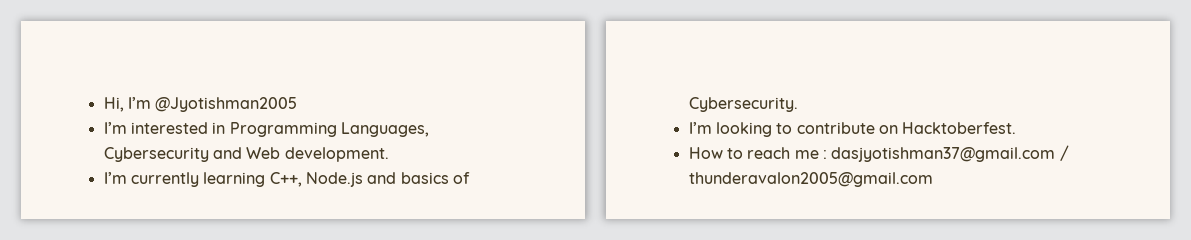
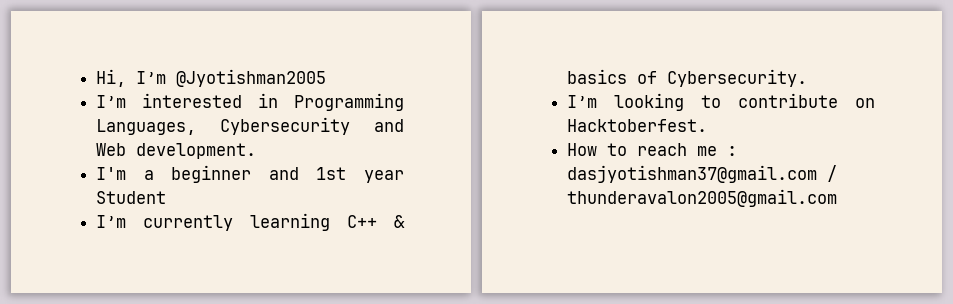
+ I'm a beginner and 1st year Student
- I’m currently learning C++, Node.js and basics of Cybersecurity.
+ I’m currently learning C++ & basics of Cybersecurity.

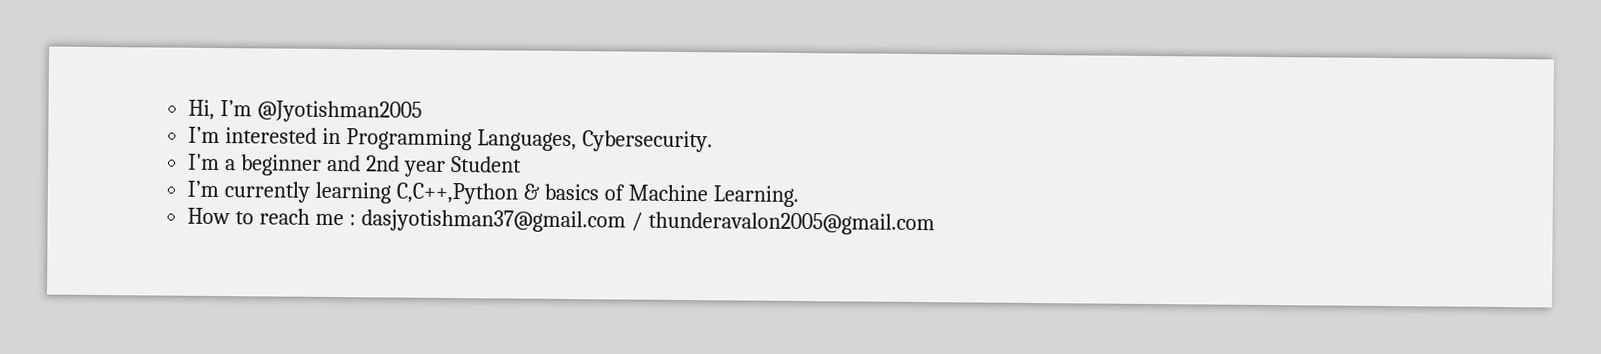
- I’m interested in Programming Languages, Cybersecurity and Web development.
+ I’m interested in Programming Languages, Cybersecurity.
- I'm a beginner and 1st year Student
+ I'm a beginner and 2nd year Student
- I’m currently learning C++ & basics of Cybersecurity.
- I’m looking to contribute on Hacktoberfest.
+ I’m currently learning C,C++,Python & basics of Machine Learning.

